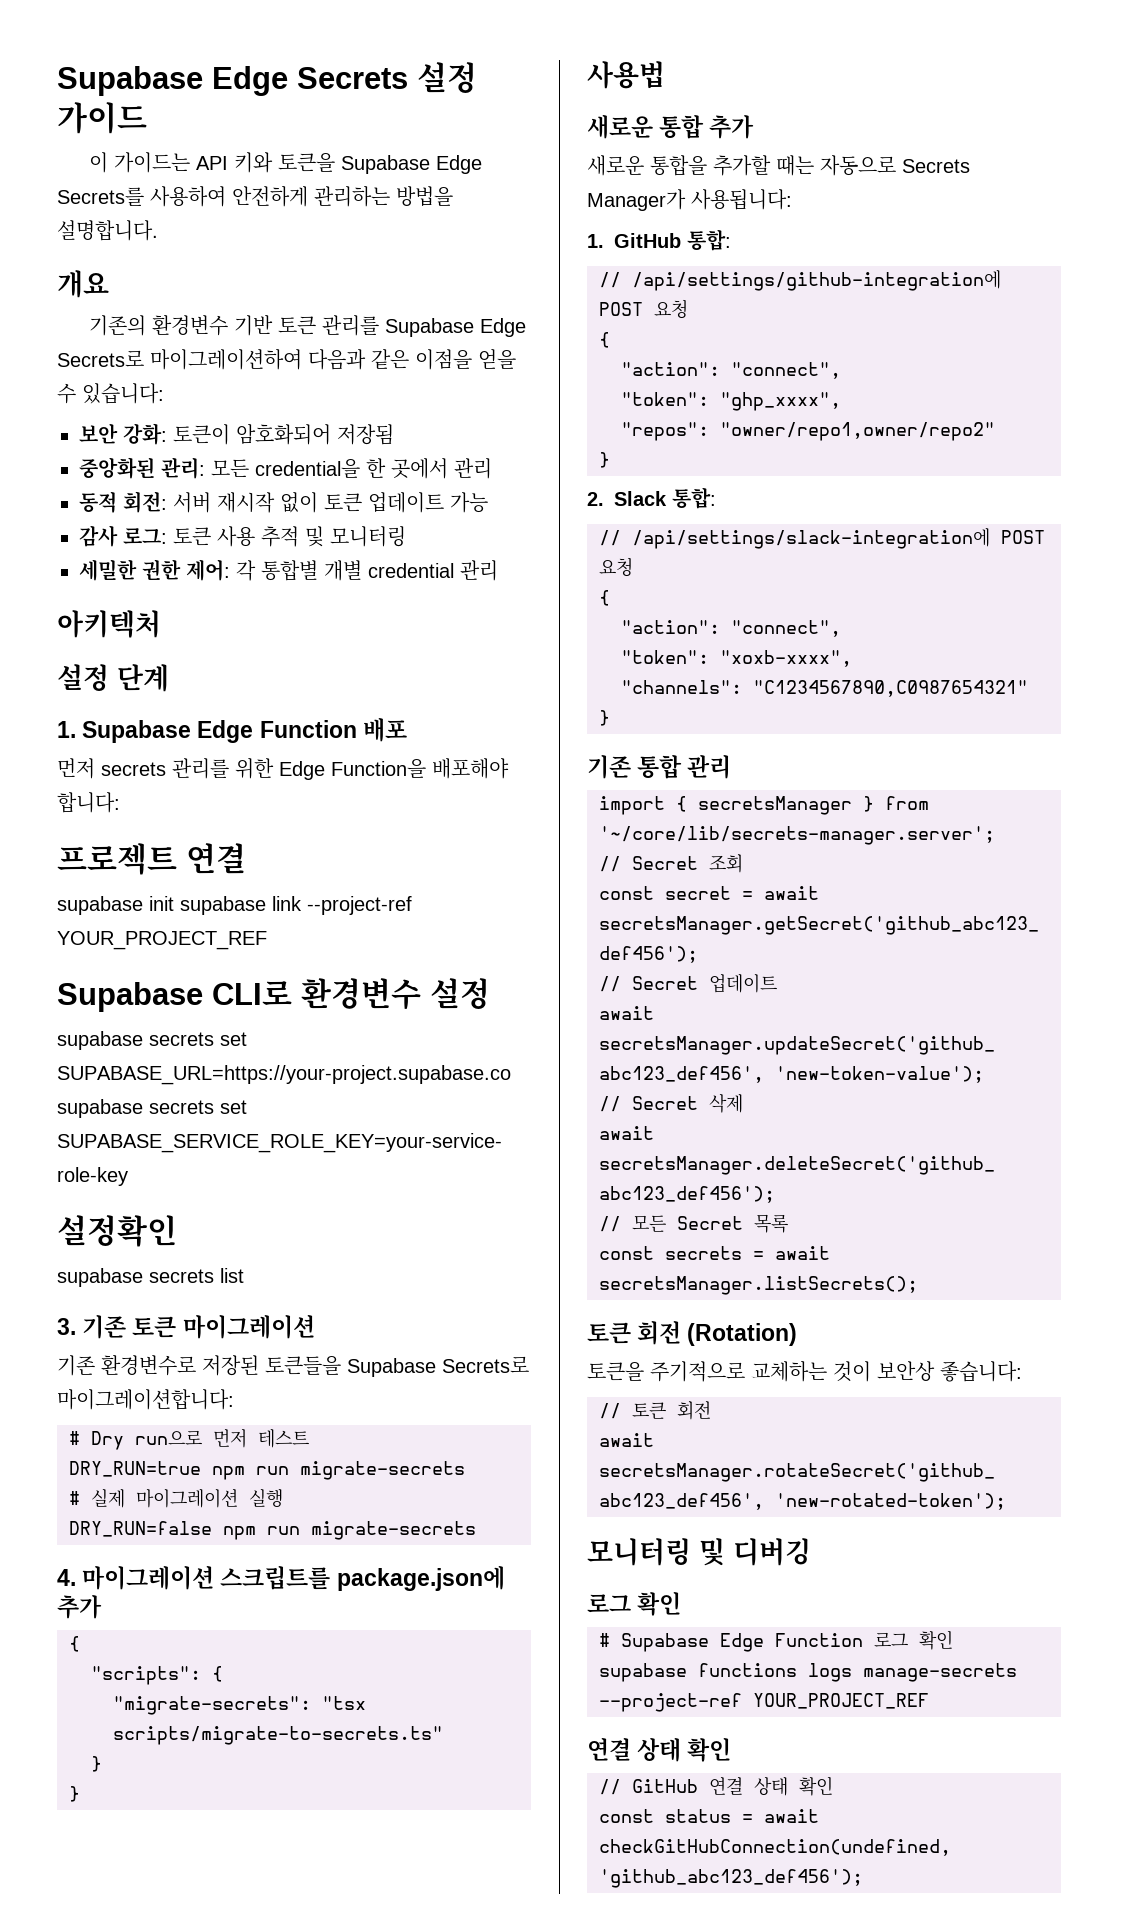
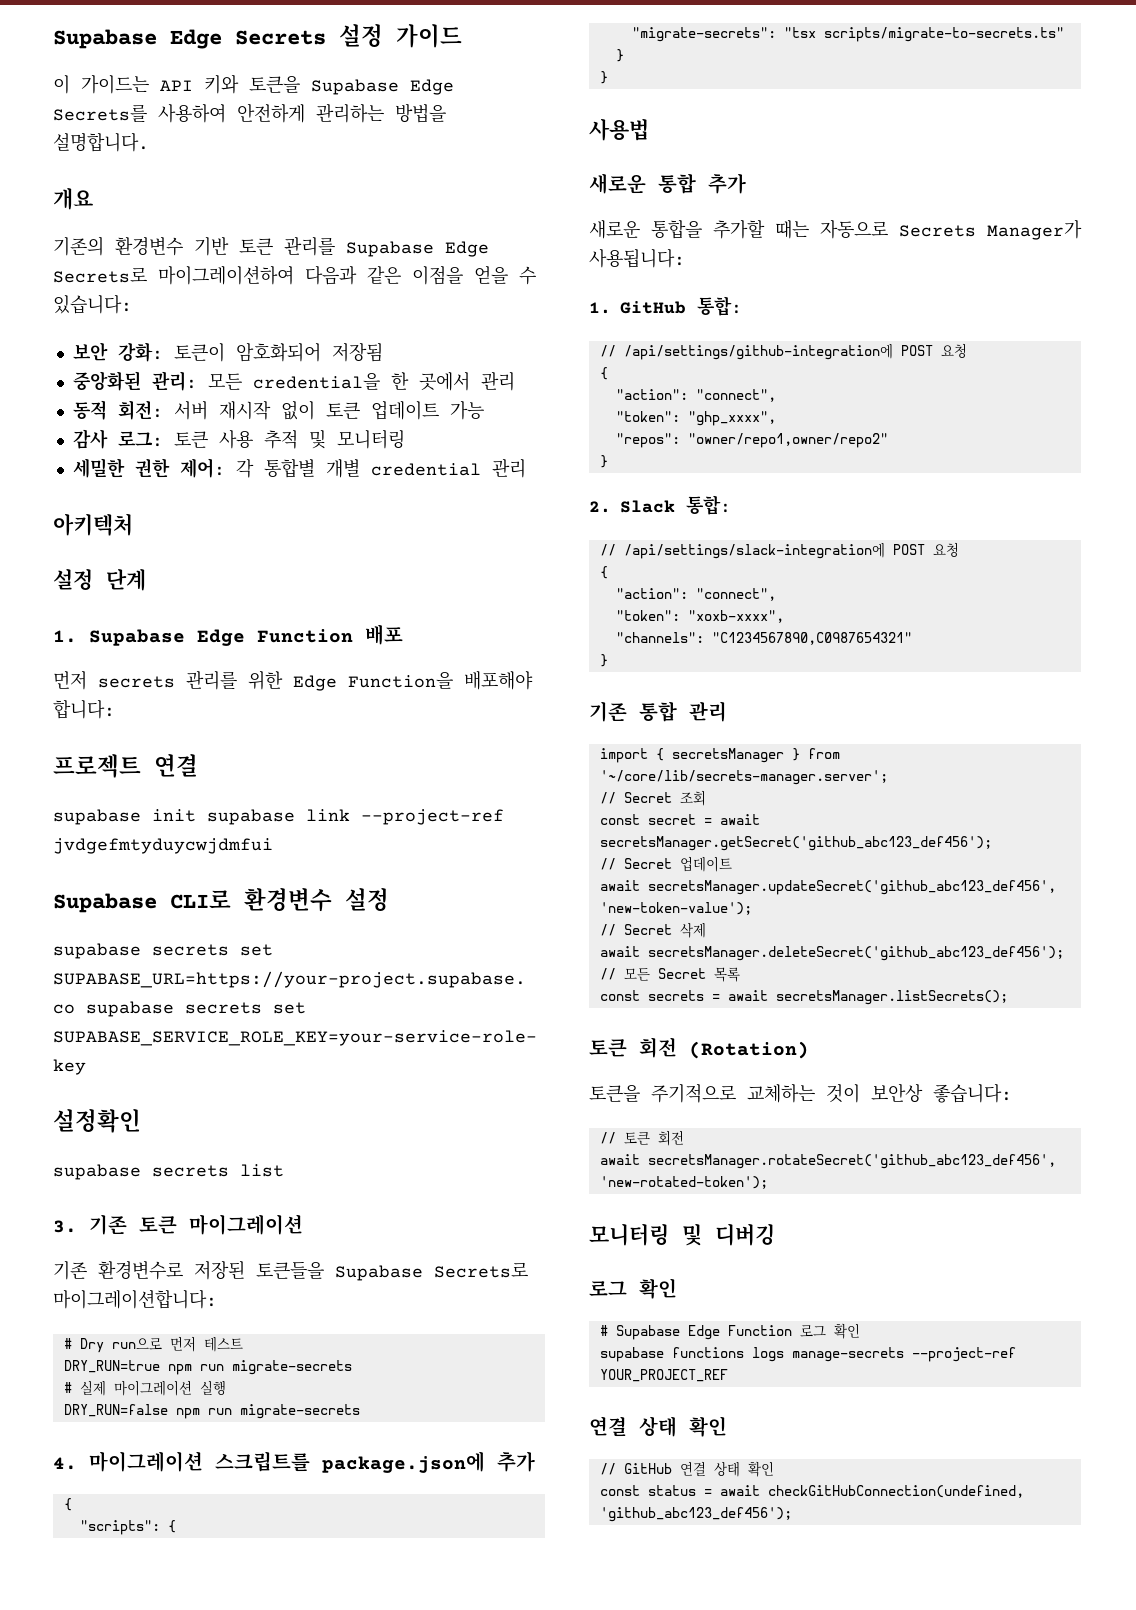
- supabase init supabase link --project-ref YOUR_PROJECT_REF
+ supabase init supabase link --project-ref jvdgefmtyduycwjdmfui

